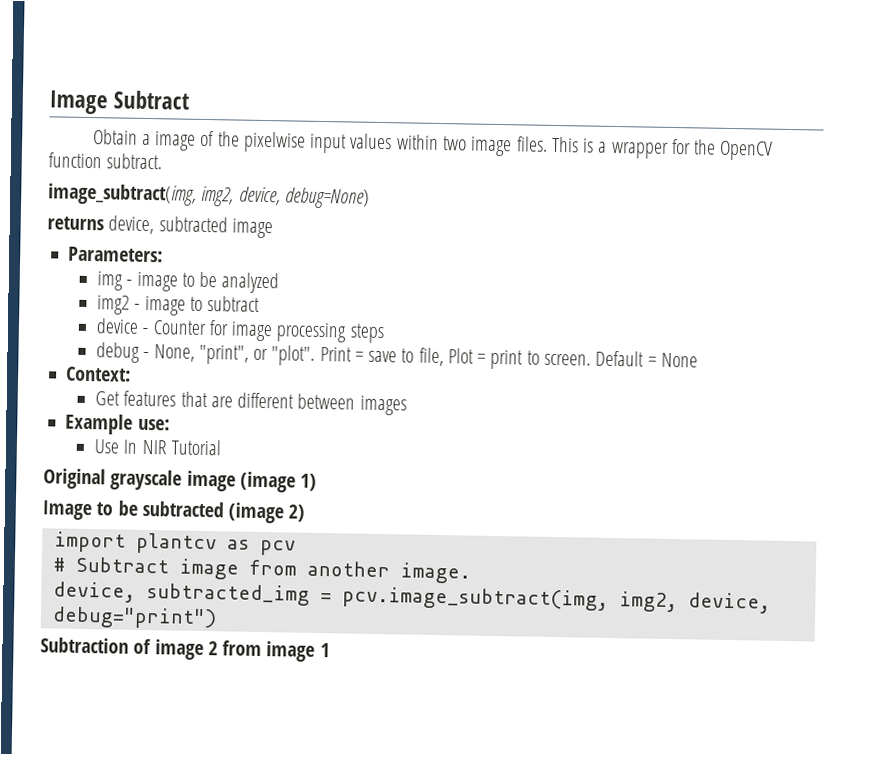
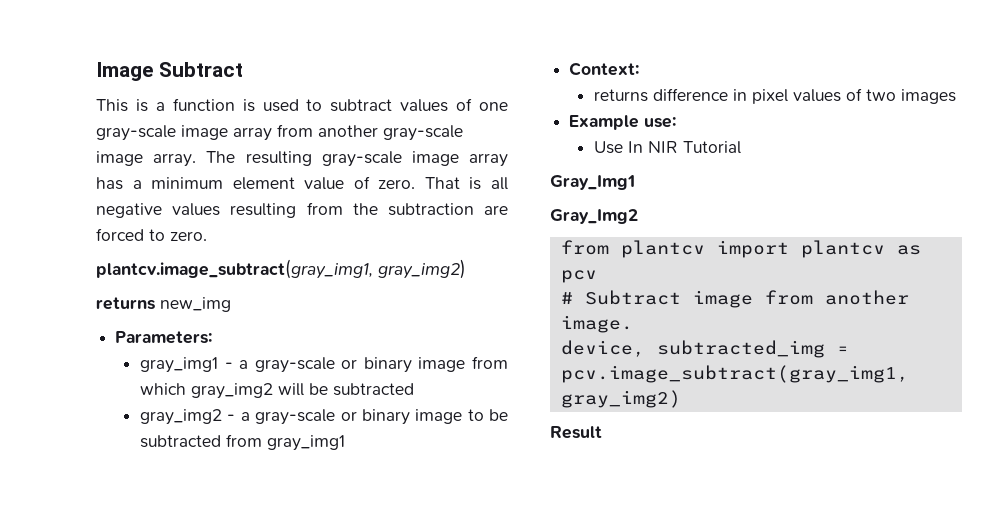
- Obtain a image of the pixelwise input values within two image files. This is a wrapper for the OpenCV function subtract.
- image_subtract(img, img2, device, debug=None)
- returns device, subtracted image
+ This is a function is used to subtract values of one gray-scale image array from another gray-scale image array. The resulting gray-scale image array has a minimum element value of zero. That is all negative values resulting from the subtraction are forced to zero.
+ plantcv.image_subtract(gray_img1, gray_img2)
+ returns new_img
  Parameters:
- img - image to be analyzed
- img2 - image to subtract
- device - Counter for image processing steps
- debug - None, "print", or "plot". Print = save to file, Plot = print to screen. Default = None
+ gray_img1 - a gray-scale or binary image from which gray_img2 will be subtracted
+ gray_img2 - a gray-scale or binary image to be subtracted from gray_img1
  Context:
- Get features that are different between images
+ returns difference in pixel values of two images
- Original grayscale image (image 1)
- Image to be subtracted (image 2)
- import plantcv as pcv
+ Gray_Img1
+ Gray_Img2
+ from plantcv import plantcv as pcv
- device, subtracted_img = pcv.image_subtract(img, img2, device, debug="print")
- Subtraction of image 2 from image 1
+ device, subtracted_img = pcv.image_subtract(gray_img1, gray_img2)
+ Result

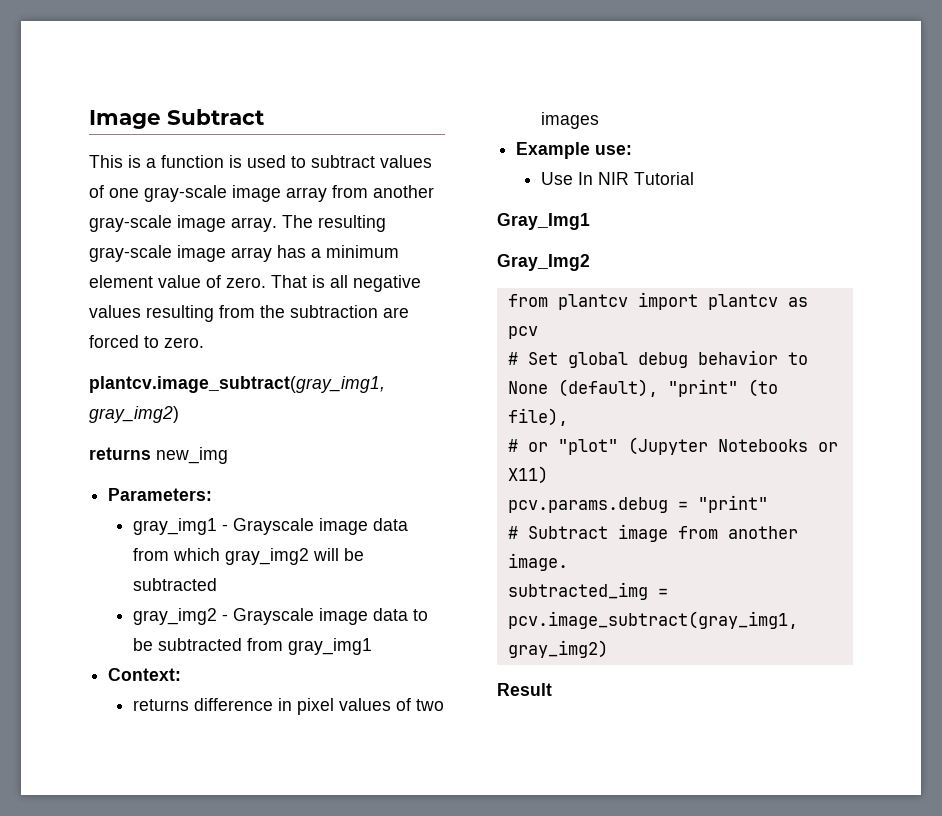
- gray_img1 - a gray-scale or binary image from which gray_img2 will be subtracted
+ gray_img1 - Grayscale image data from which gray_img2 will be subtracted
- gray_img2 - a gray-scale or binary image to be subtracted from gray_img1
+ gray_img2 - Grayscale image data to be subtracted from gray_img1
+ # Set global debug behavior to None (default), "print" (to file),
+ # or "plot" (Jupyter Notebooks or X11)
+ pcv.params.debug = "print"
- device, subtracted_img = pcv.image_subtract(gray_img1, gray_img2)
+ subtracted_img = pcv.image_subtract(gray_img1, gray_img2)

